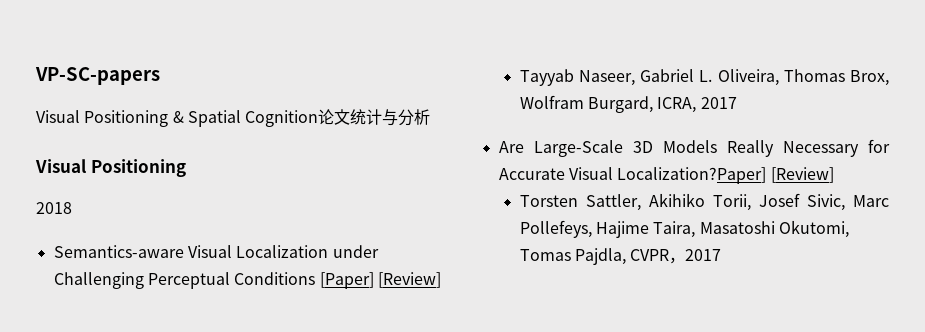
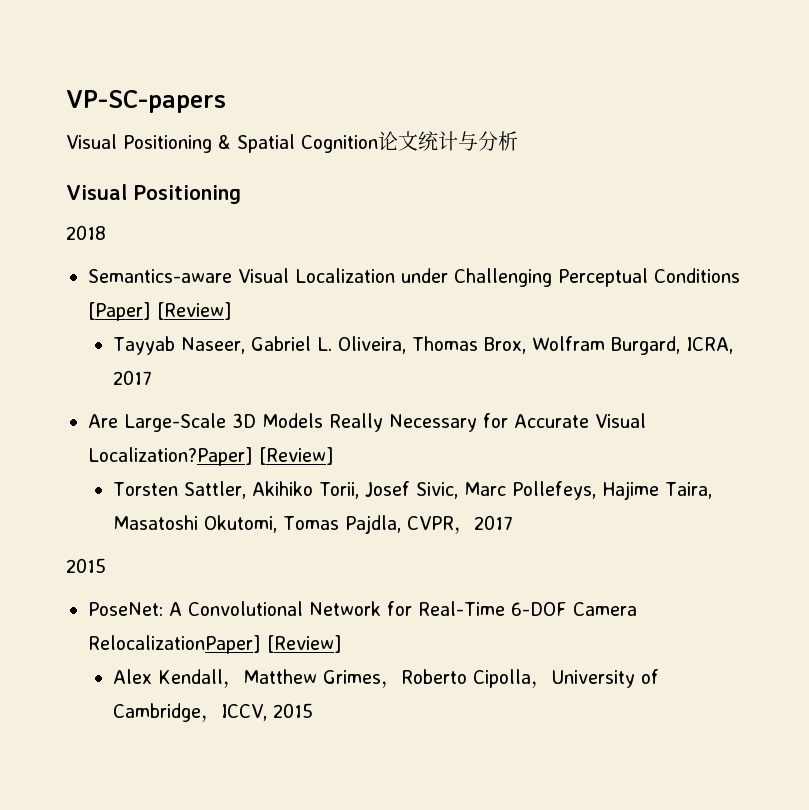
  Torsten Sattler, Akihiko Torii, Josef Sivic, Marc Pollefeys, Hajime Taira, Masatoshi Okutomi, Tomas Pajdla, CVPR，2017
+ 2015
+ PoseNet: A Convolutional Network for Real-Time 6-DOF Camera RelocalizationPaper] [Review]
+ Alex Kendall，Matthew Grimes，Roberto Cipolla，University of Cambridge，ICCV, 2015

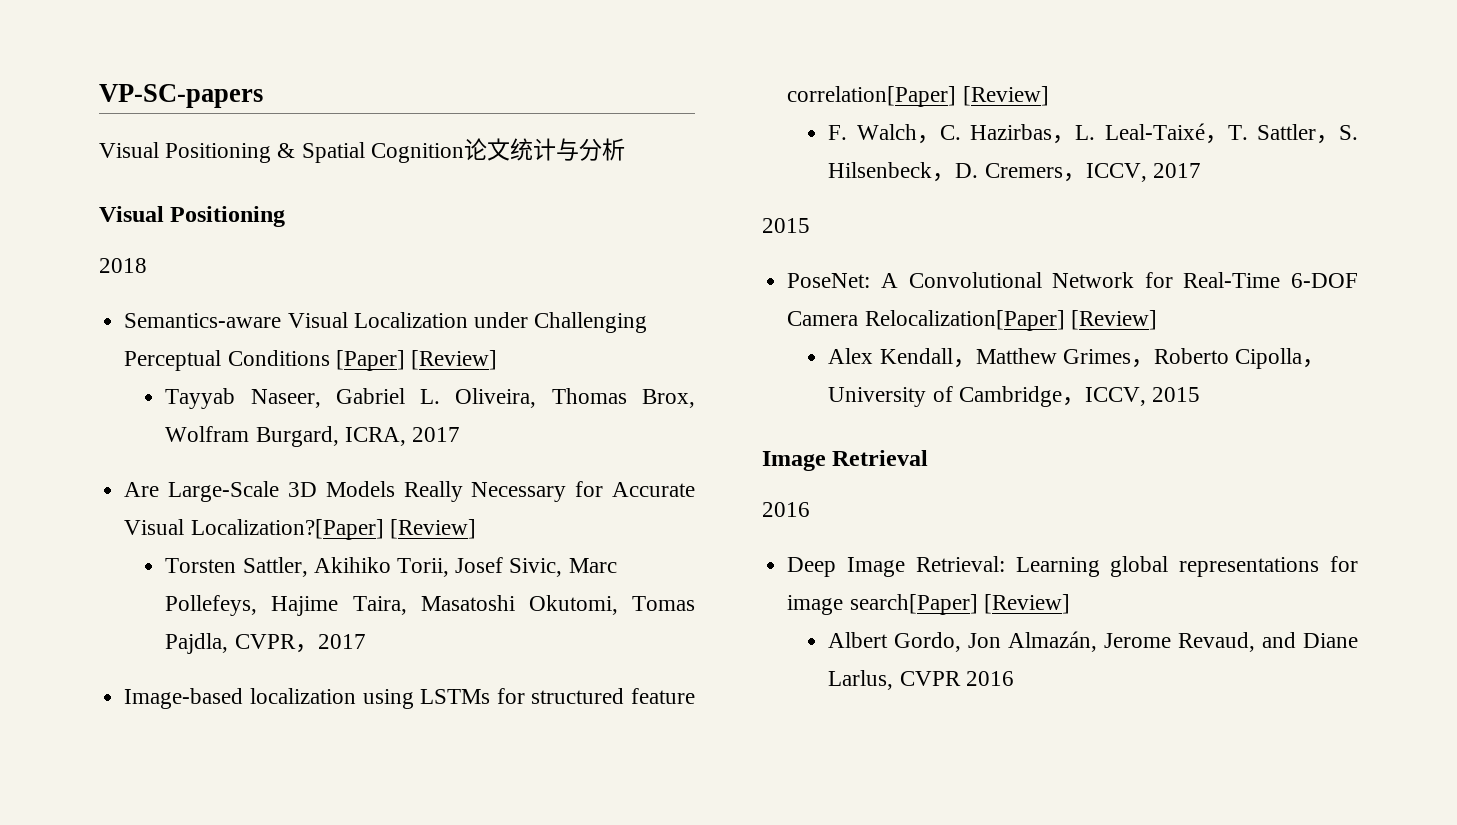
- Are Large-Scale 3D Models Really Necessary for Accurate Visual Localization?Paper] [Review]
+ Are Large-Scale 3D Models Really Necessary for Accurate Visual Localization?[Paper] [Review]
+ Image-based localization using LSTMs for structured feature correlation[Paper] [Review]
+ F. Walch，C. Hazirbas，L. Leal-Taixé，T. Sattler，S. Hilsenbeck，D. Cremers，ICCV, 2017
- PoseNet: A Convolutional Network for Real-Time 6-DOF Camera RelocalizationPaper] [Review]
+ PoseNet: A Convolutional Network for Real-Time 6-DOF Camera Relocalization[Paper] [Review]
+ Image Retrieval
+ 2016
+ Deep Image Retrieval: Learning global representations for image search[Paper] [Review]
+ Albert Gordo, Jon Almazán, Jerome Revaud, and Diane Larlus, CVPR 2016

